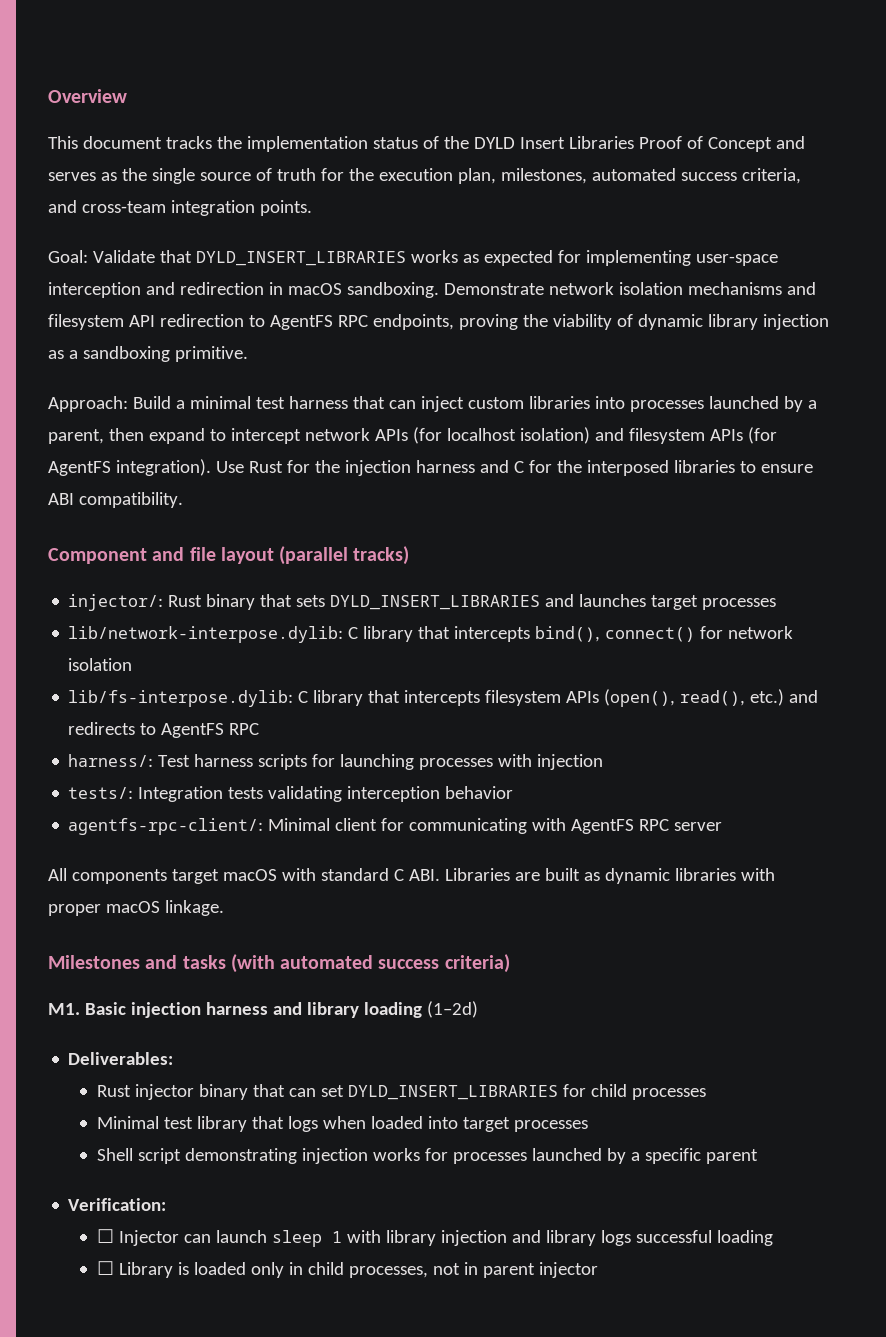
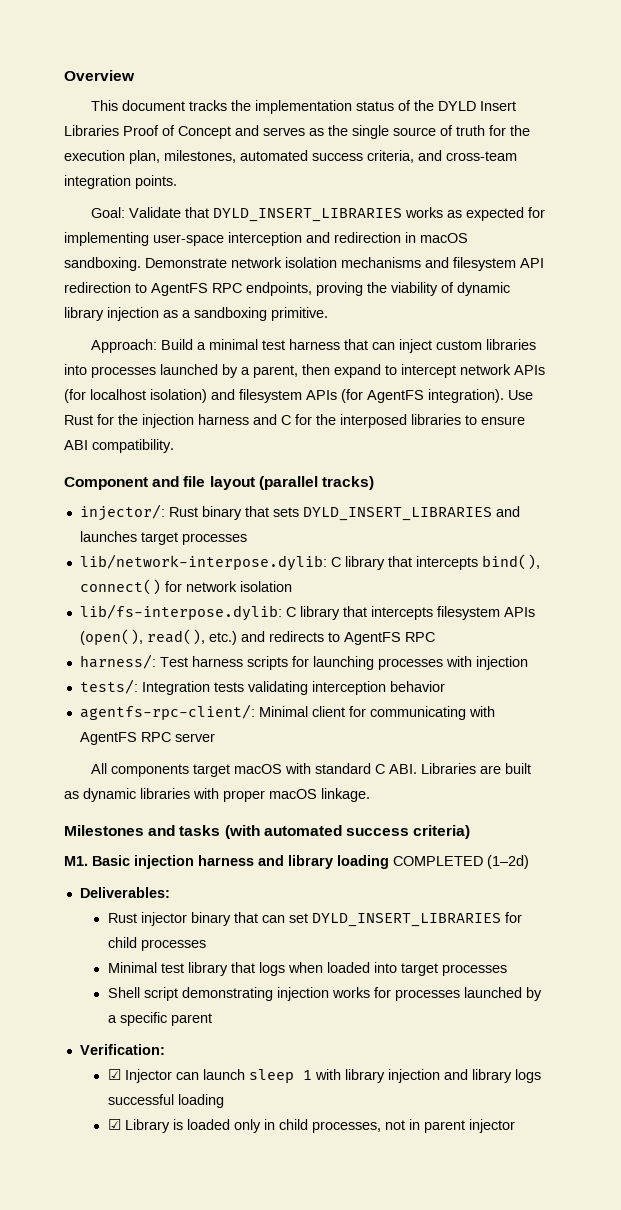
- M1. Basic injection harness and library loading (1–2d)
+ M1. Basic injection harness and library loading COMPLETED (1–2d)
- ☐ Injector can launch sleep 1 with library injection and library logs successful loading
+ ☑ Injector can launch sleep 1 with library injection and library logs successful loading
- ☐ Library is loaded only in child processes, not in parent injector
+ ☑ Library is loaded only in child processes, not in parent injector

